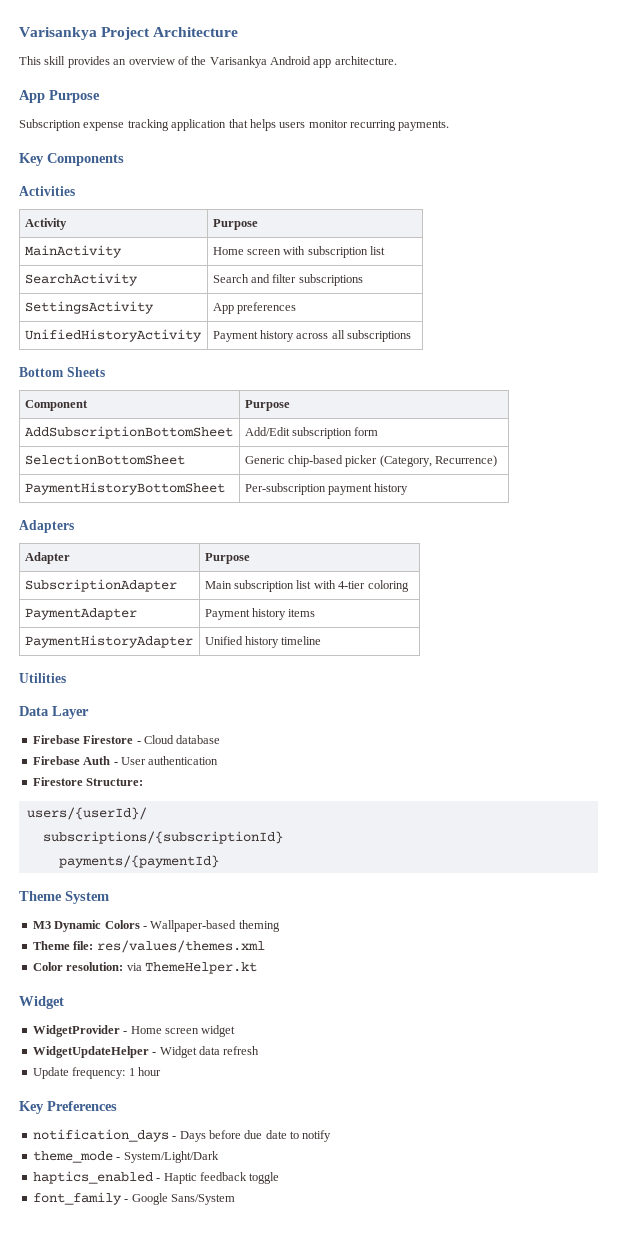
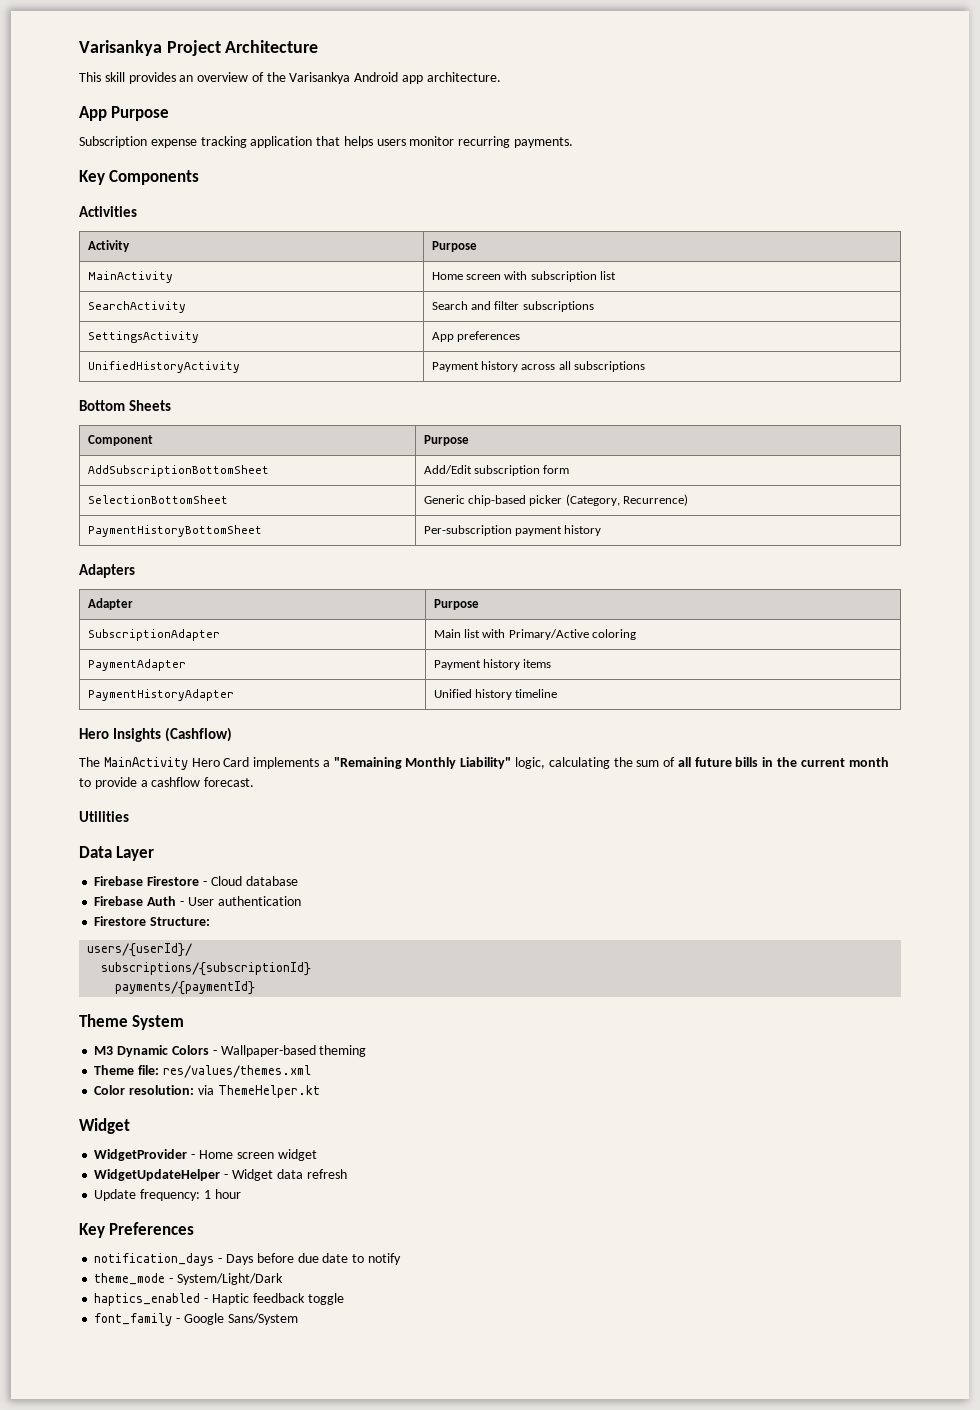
- SubscriptionAdapter | Main subscription list with 4-tier coloring
+ SubscriptionAdapter | Main list with Primary/Active coloring
+ Hero Insights (Cashflow)
+ The MainActivity Hero Card implements a "Remaining Monthly Liability" logic, calculating the sum of all future bills in the current month to provide a cashflow forecast.

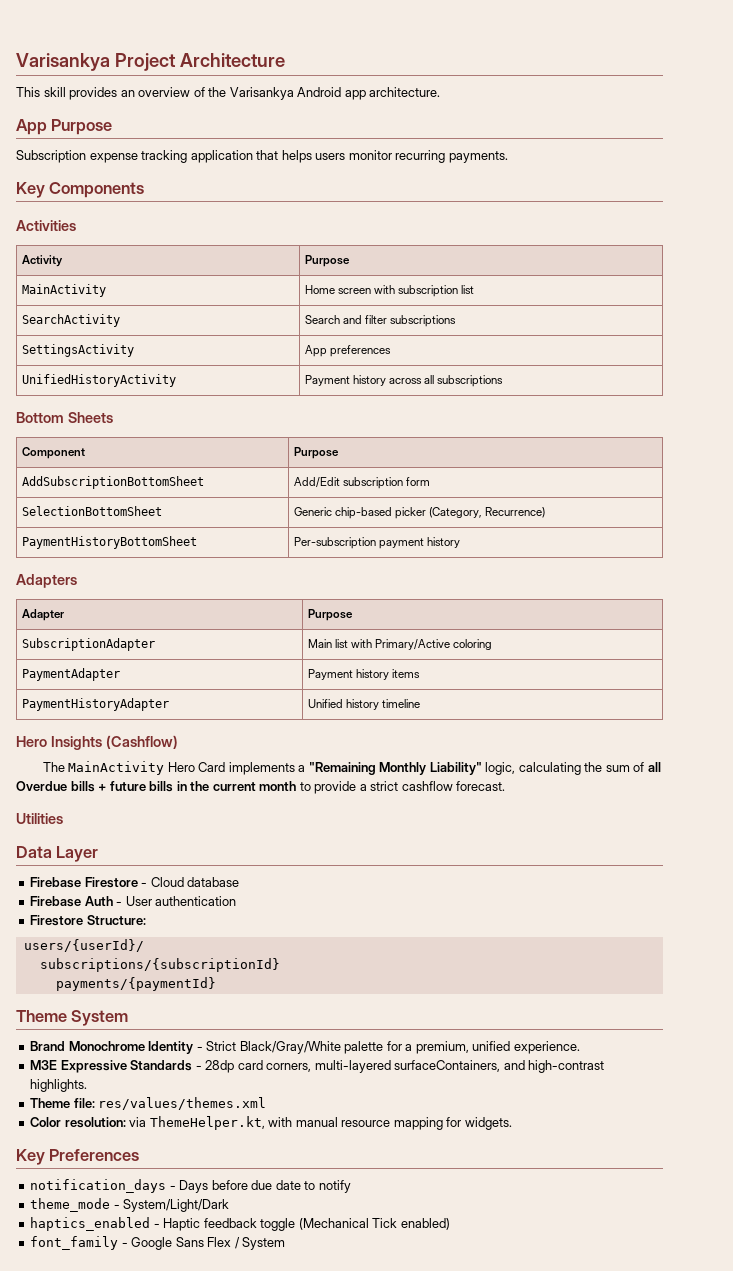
- The MainActivity Hero Card implements a "Remaining Monthly Liability" logic, calculating the sum of all future bills in the current month to provide a cashflow forecast.
+ The MainActivity Hero Card implements a "Remaining Monthly Liability" logic, calculating the sum of all Overdue bills + future bills in the current month to provide a strict cashflow forecast.
- M3 Dynamic Colors - Wallpaper-based theming
+ Brand Monochrome Identity - Strict Black/Gray/White palette for a premium, unified experience.
+ M3E Expressive Standards - 28dp card corners, multi-layered surfaceContainers, and high-contrast highlights.
- Color resolution: via ThemeHelper.kt
- Widget
- WidgetProvider - Home screen widget
- WidgetUpdateHelper - Widget data refresh
- Update frequency: 1 hour
+ Color resolution: via ThemeHelper.kt, with manual resource mapping for widgets.
- haptics_enabled - Haptic feedback toggle
+ haptics_enabled - Haptic feedback toggle (Mechanical Tick enabled)
- font_family - Google Sans/System
+ font_family - Google Sans Flex / System

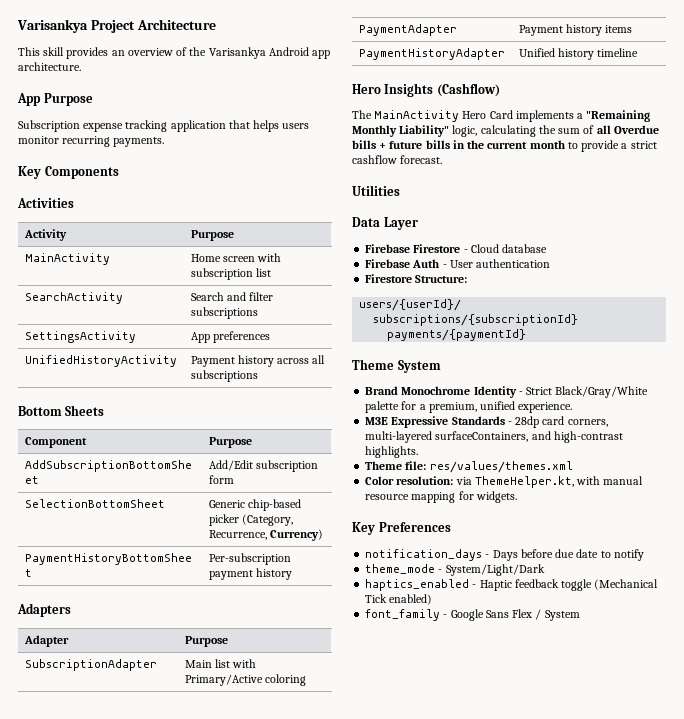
- SelectionBottomSheet | Generic chip-based picker (Category, Recurrence)
+ SelectionBottomSheet | Generic chip-based picker (Category, Recurrence, Currency)

